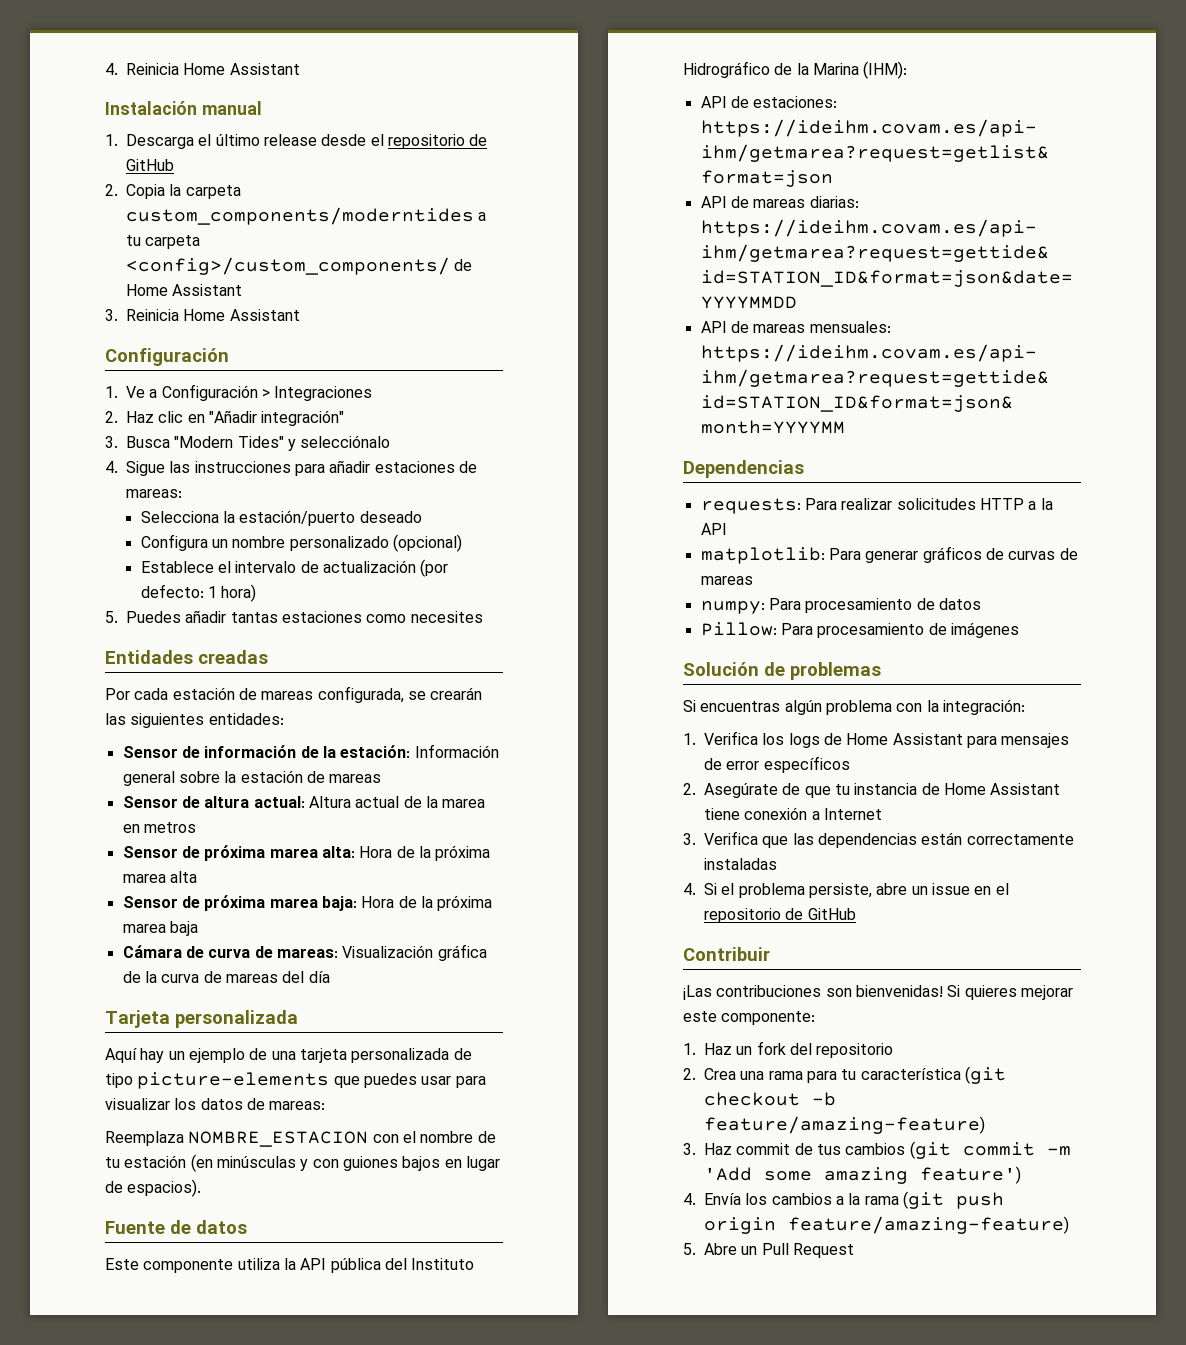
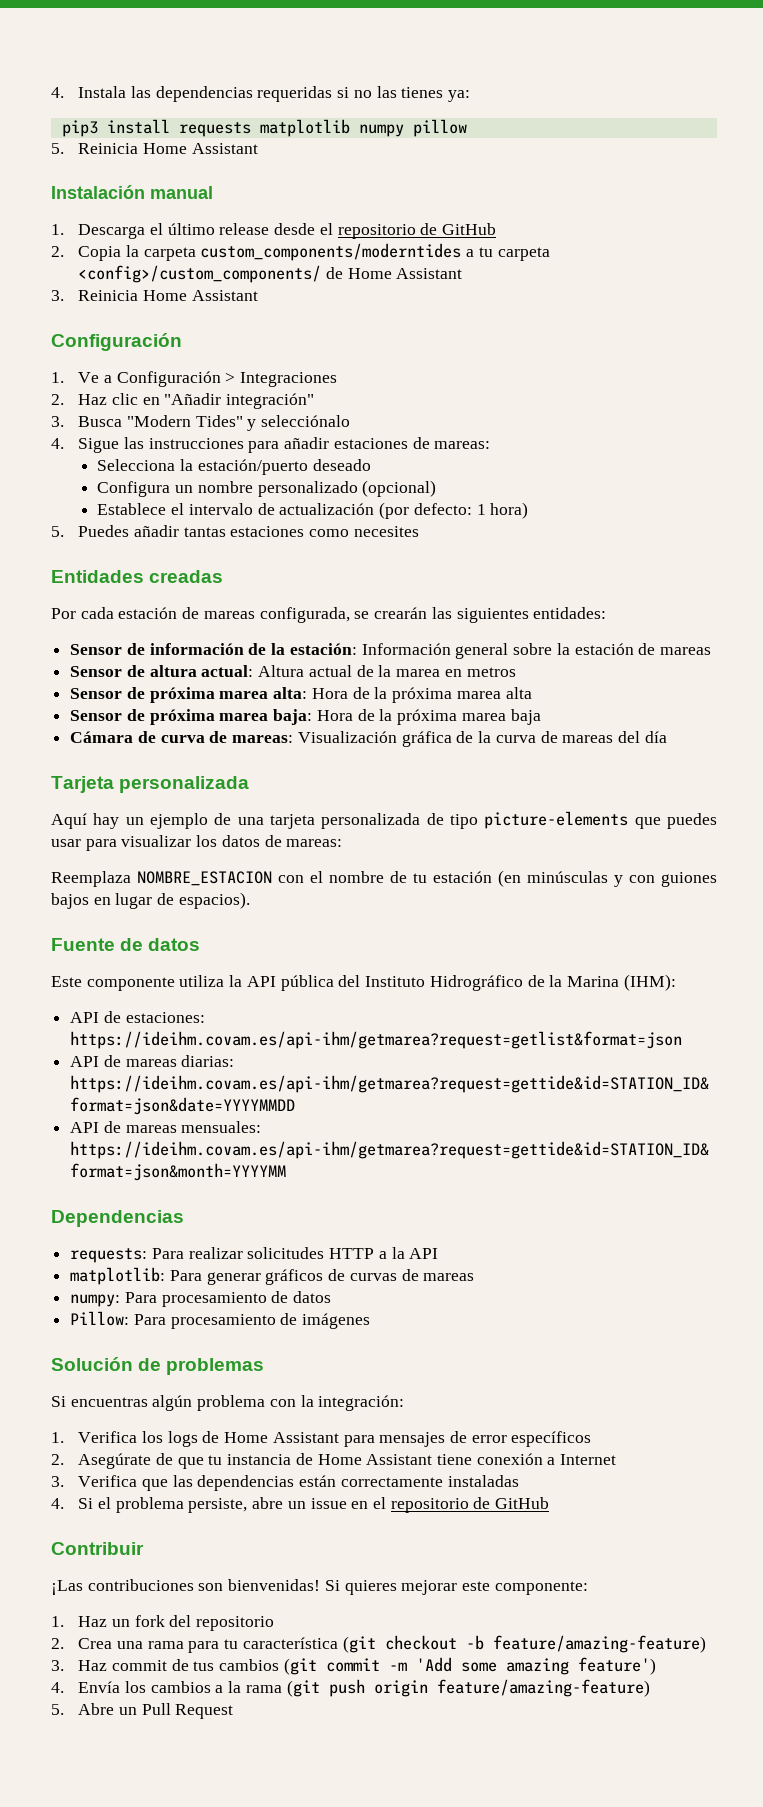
- 4. Reinicia Home Assistant
+ 4. Instala las dependencias requeridas si no las tienes ya:
+ pip3 install requests matplotlib numpy pillow
+ 5. Reinicia Home Assistant

